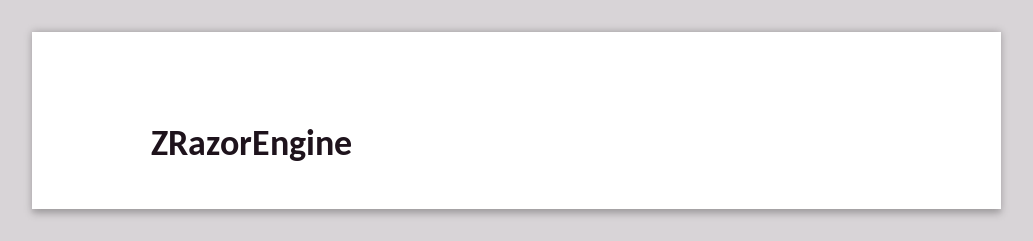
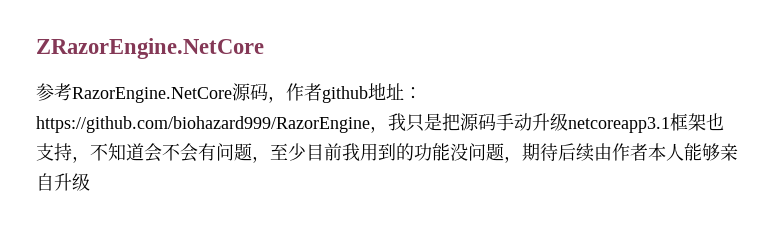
- ZRazorEngine
+ ZRazorEngine.NetCore
+ 参考RazorEngine.NetCore源码，作者github地址：https://github.com/biohazard999/RazorEngine，我只是把源码手动升级netcoreapp3.1框架也支持，不知道会不会有问题，至少目前我用到的功能没问题，期待后续由作者本人能够亲自升级

